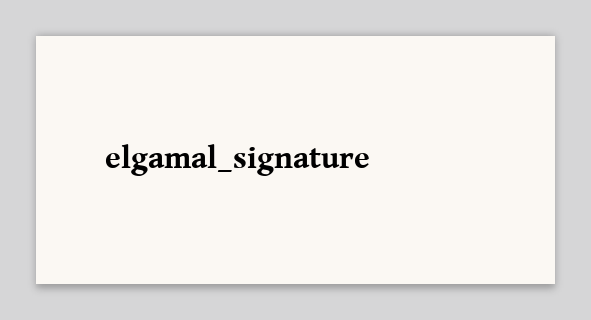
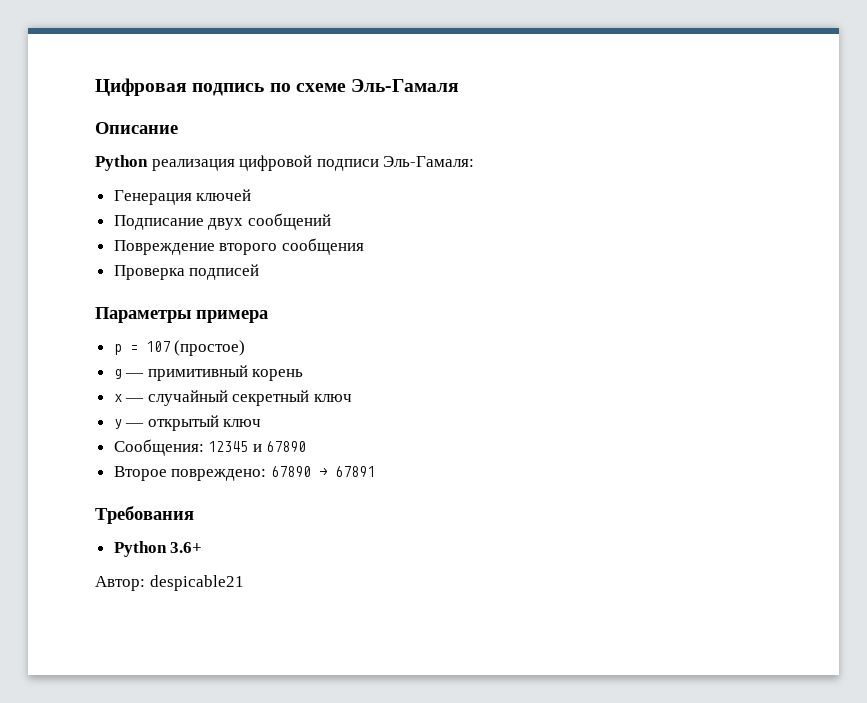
- elgamal_signature
+ Цифровая подпись по схеме Эль-Гамаля
+ Описание
+ Python реализация цифровой подписи Эль-Гамаля:
+ Генерация ключей
+ Подписание двух сообщений
+ Повреждение второго сообщения
+ Проверка подписей
+ Параметры примера
+ p = 107 (простое)
+ g — примитивный корень
+ x — случайный секретный ключ
+ y — открытый ключ
+ Сообщения: 12345 и 67890
+ Второе повреждено: 67890 → 67891
+ Требования
+ Python 3.6+
+ Автор: despicable21

